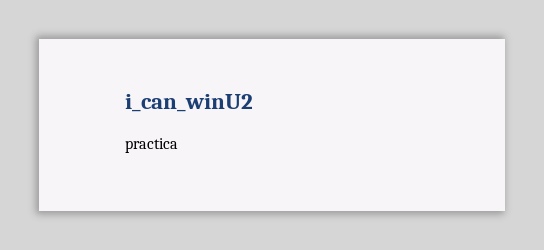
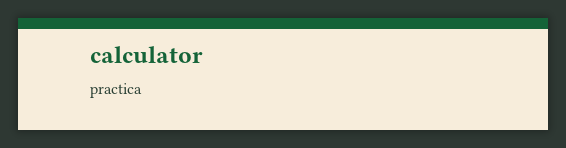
- i_can_winU2
+ calculator

